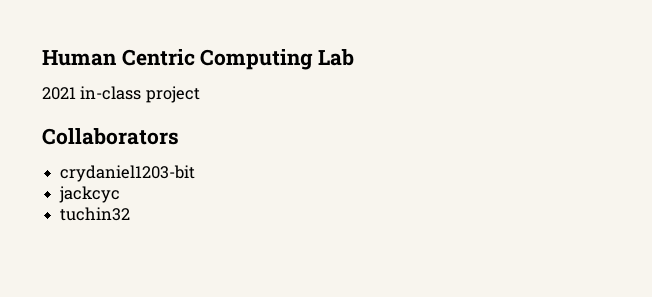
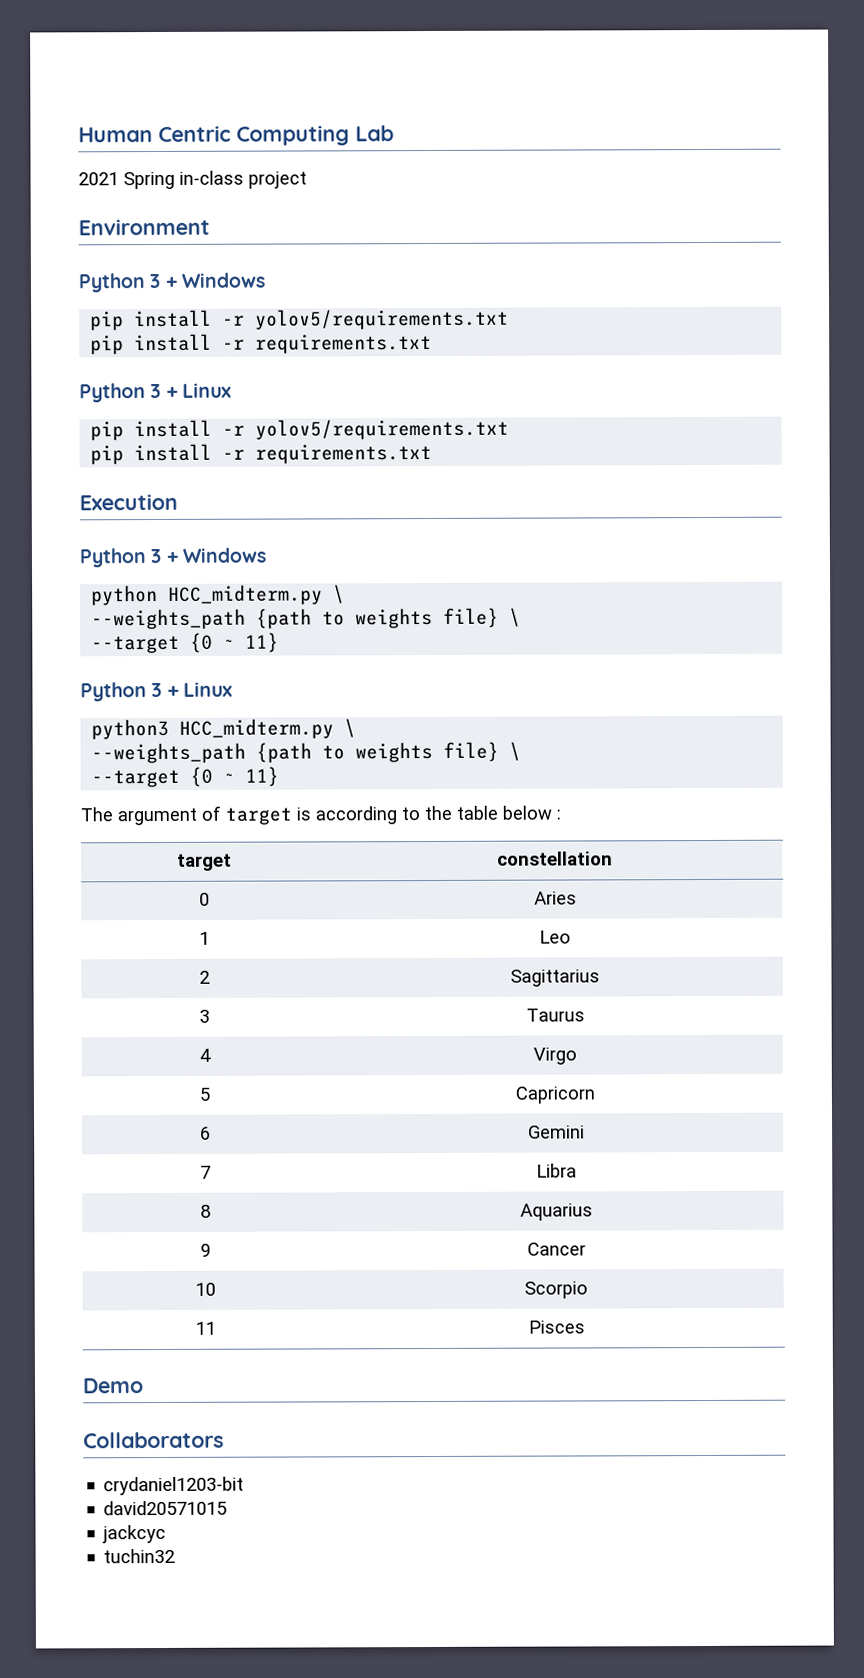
- 2021 in-class project
+ 2021 Spring in-class project
+ Environment
+ Python 3 + Windows
+ pip install -r yolov5/requirements.txt
+ pip install -r requirements.txt
+ Python 3 + Linux
+ pip install -r yolov5/requirements.txt
+ pip install -r requirements.txt
+ Execution
+ Python 3 + Windows
+ python HCC_midterm.py \
+ --weights_path {path to weights file} \
+ --target {0 ~ 11}
+ Python 3 + Linux
+ python3 HCC_midterm.py \
+ --weights_path {path to weights file} \
+ --target {0 ~ 11}
+ The argument of target is according to the table below :
+ target | constellation
+ 0 | Aries
+ 1 | Leo
+ 2 | Sagittarius
+ 3 | Taurus
+ 4 | Virgo
+ 5 | Capricorn
+ 6 | Gemini
+ 7 | Libra
+ 8 | Aquarius
+ 9 | Cancer
+ 10 | Scorpio
+ 11 | Pisces
+ Demo
+ david20571015

